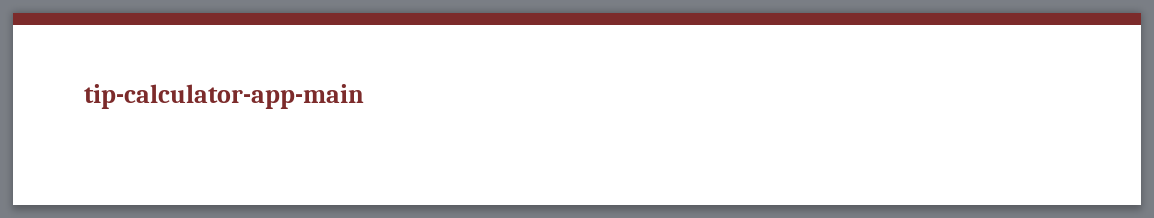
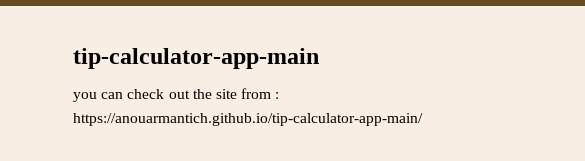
+ you can check out the site from : https://anouarmantich.github.io/tip-calculator-app-main/

